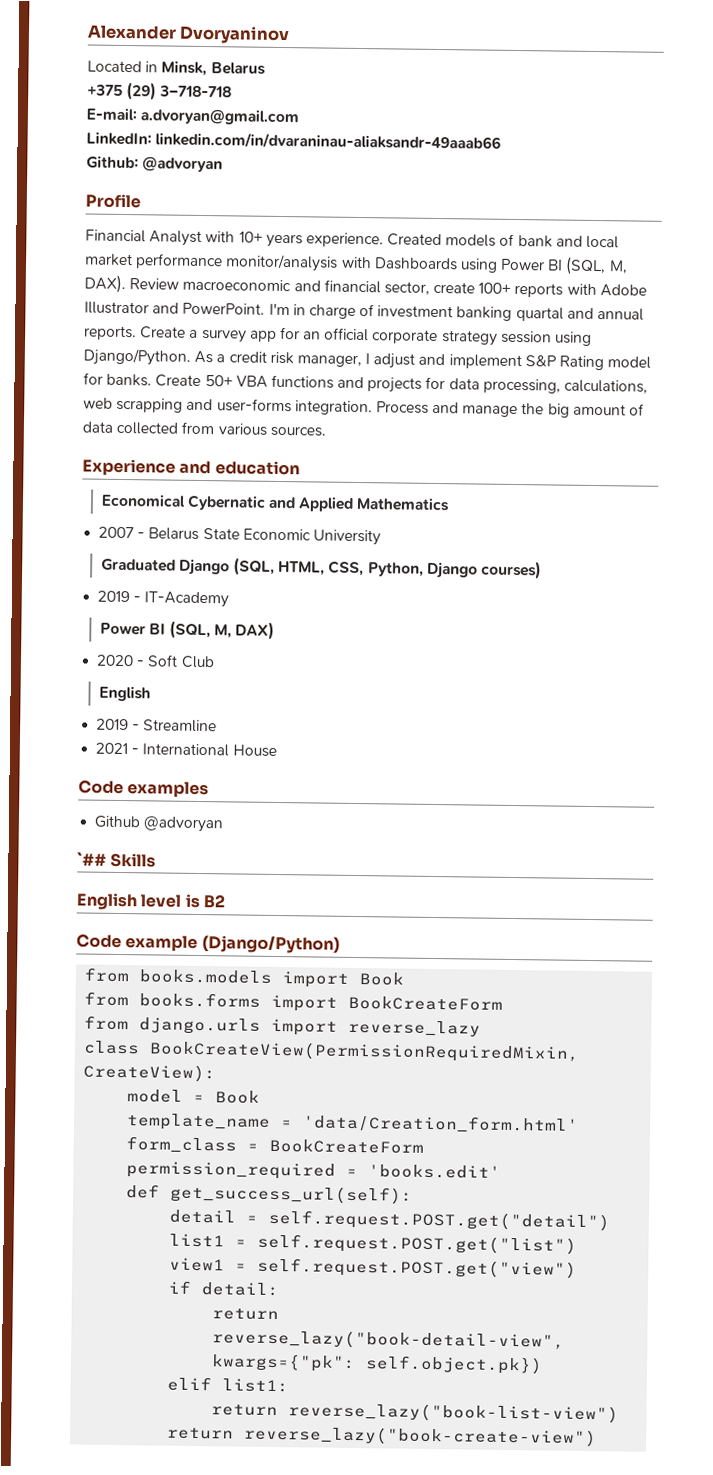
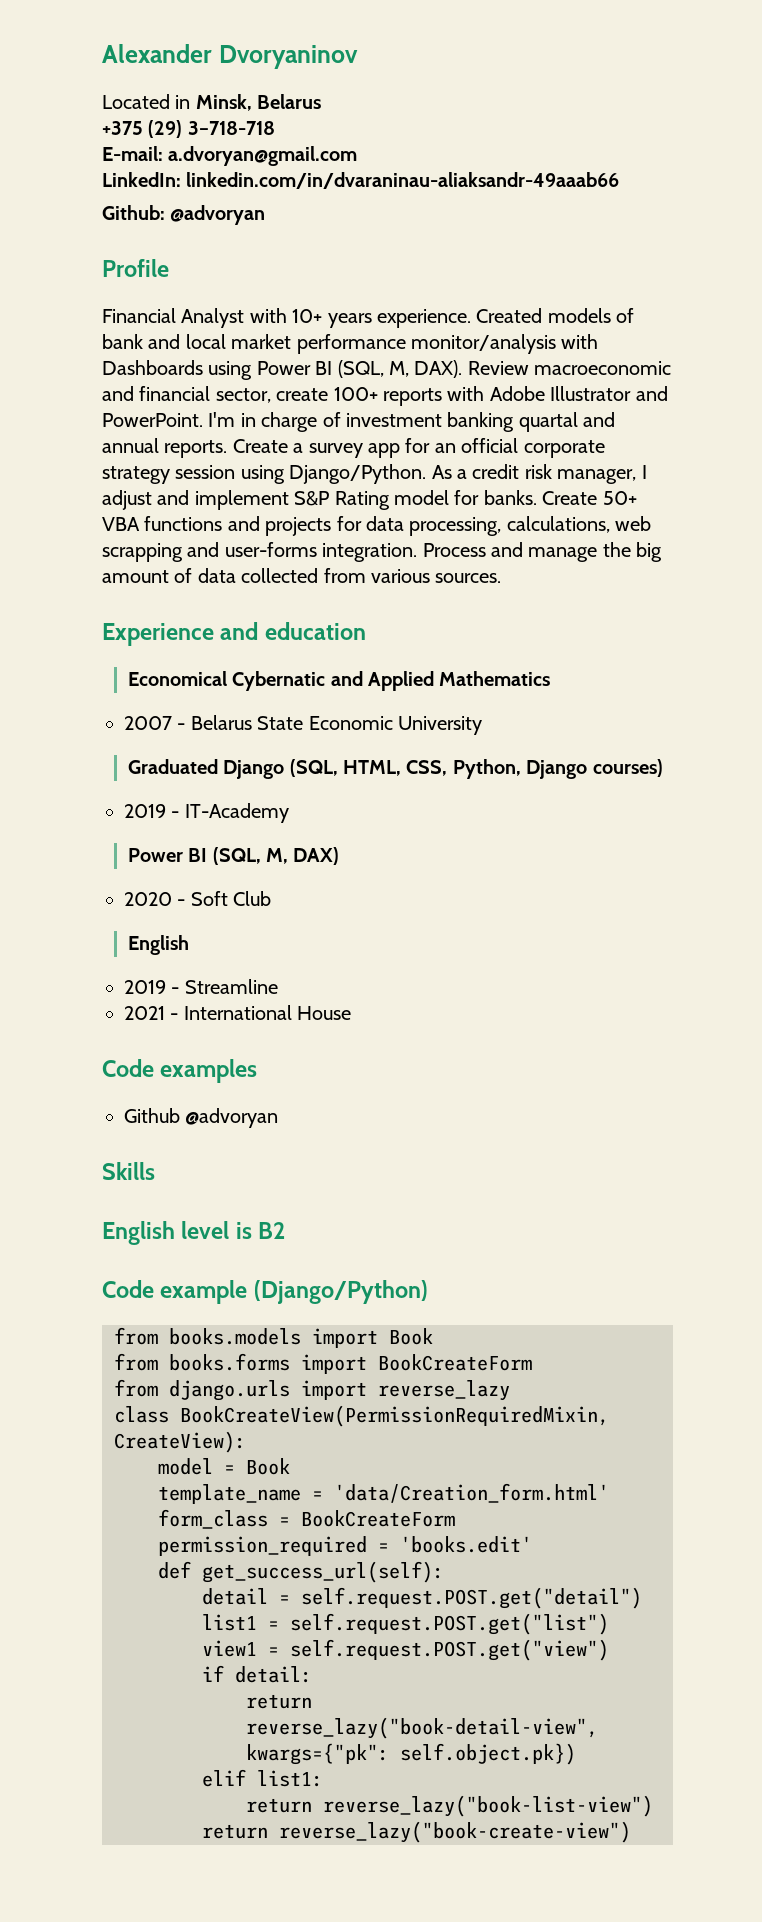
- `## Skills
+ Skills

